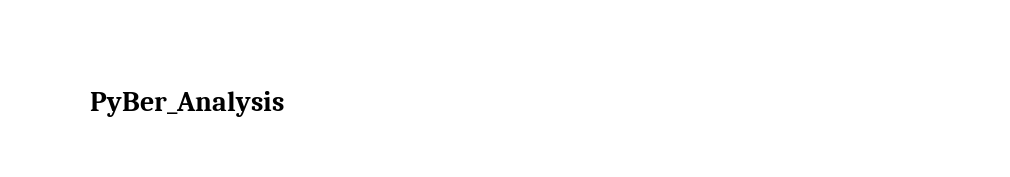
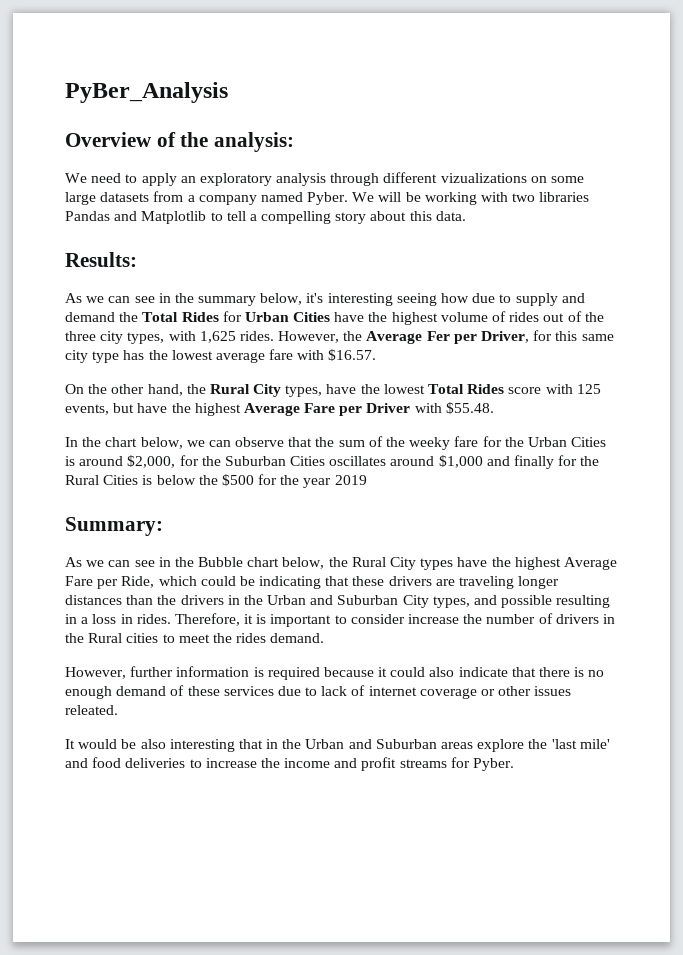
+ Overview of the analysis:
+ We need to apply an exploratory analysis through different vizualizations on some large datasets from a company named Pyber. We will be working with two libraries Pandas and Matplotlib to tell a compelling story about this data.
+ Results:
+ As we can see in the summary below, it's interesting seeing how due to supply and demand the Total Rides for Urban Cities have the highest volume of rides out of the three city types, with 1,625 rides. However, the Average Fer per Driver, for this same city type has the lowest average fare with $16.57.
+ On the other hand, the Rural City types, have the lowest Total Rides score with 125 events, but have the highest Average Fare per Driver with $55.48.
+ In the chart below, we can observe that the sum of the weeky fare for the Urban Cities is around $2,000, for the Suburban Cities oscillates around $1,000 and finally for the Rural Cities is below the $500 for the year 2019
+ Summary:
+ As we can see in the Bubble chart below, the Rural City types have the highest Average Fare per Ride, which could be indicating that these drivers are traveling longer distances than the drivers in the Urban and Suburban City types, and possible resulting in a loss in rides. Therefore, it is important to consider increase the number of drivers in the Rural cities to meet the rides demand.
+ However, further information is required because it could also indicate that there is no enough demand of these services due to lack of internet coverage or other issues releated.
+ It would be also interesting that in the Urban and Suburban areas explore the 'last mile' and food deliveries to increase the income and profit streams for Pyber.

